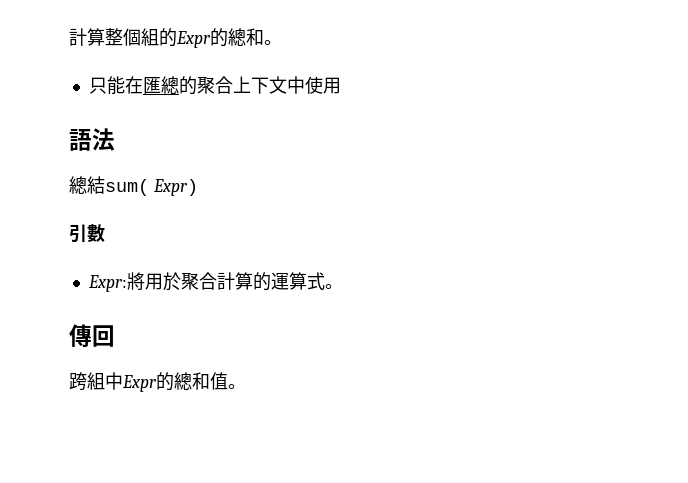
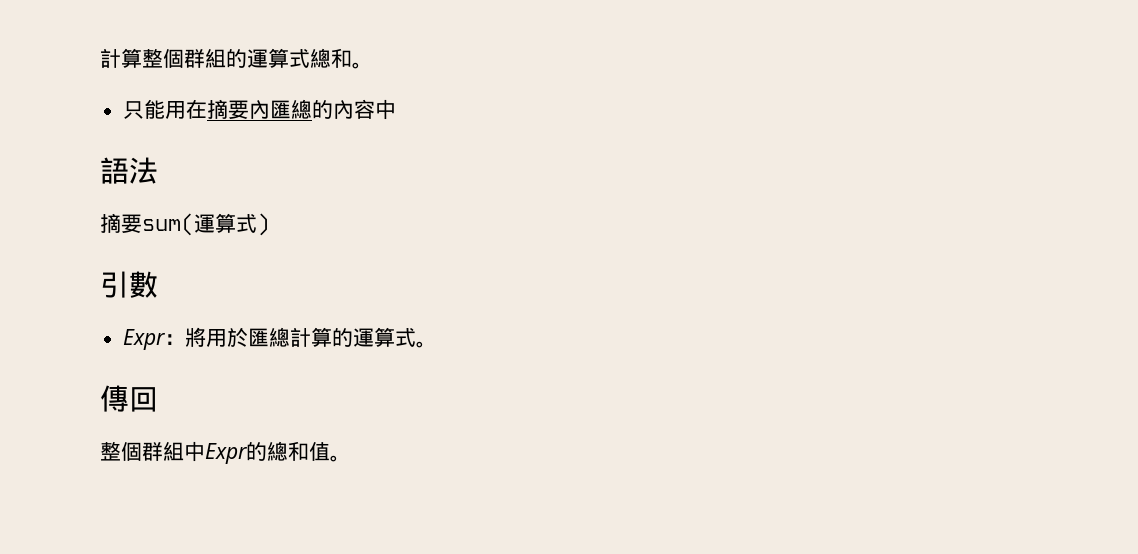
- 計算整個組的Expr的總和。
+ 計算整個群組的運算式總和。
- 只能在匯總的聚合上下文中使用
+ 只能用在摘要內匯總的內容中
- 總結sum( Expr)
+ 摘要sum(運算式)
  引數
- Expr:將用於聚合計算的運算式。
+ Expr：將用於匯總計算的運算式。
- 跨組中Expr的總和值。
+ 整個群組中Expr的總和值。

